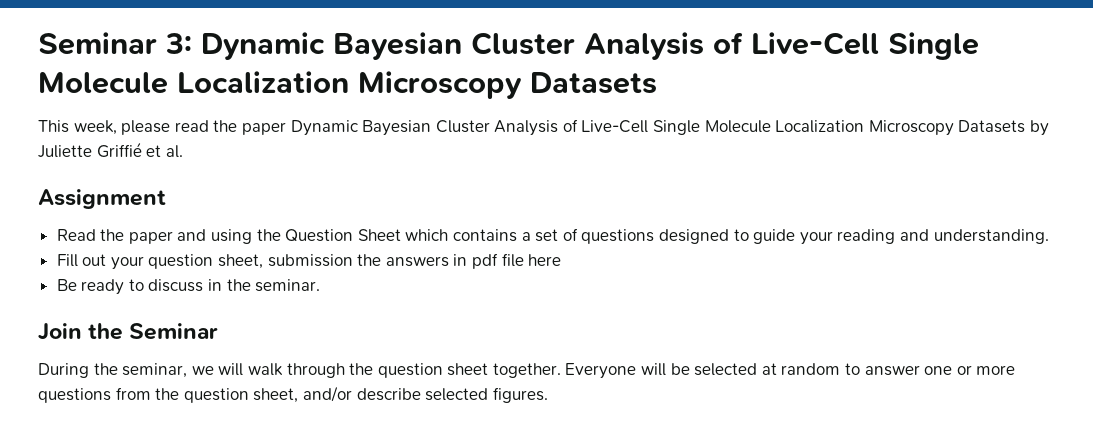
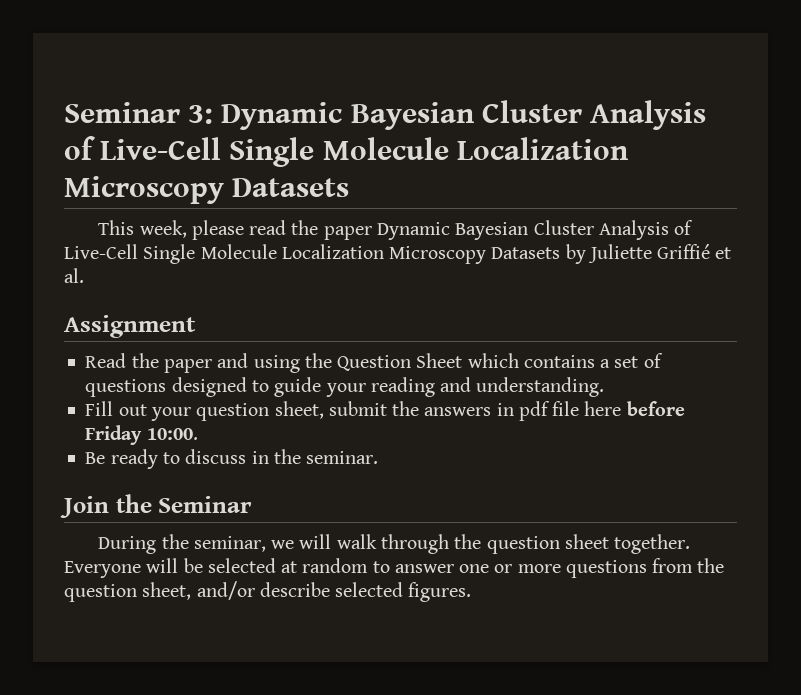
- Fill out your question sheet, submission the answers in pdf file here
+ Fill out your question sheet, submit the answers in pdf file here before Friday 10:00.

